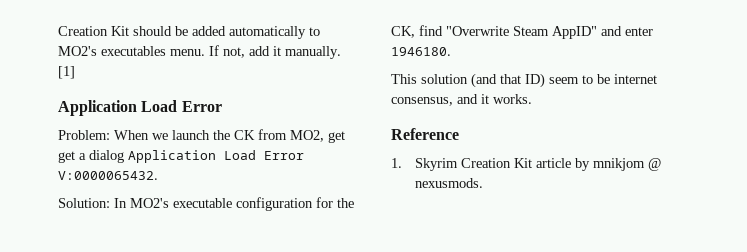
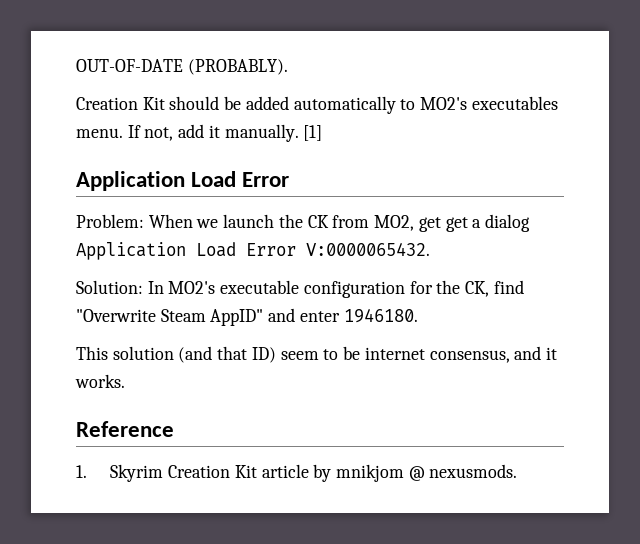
+ OUT-OF-DATE (PROBABLY).

